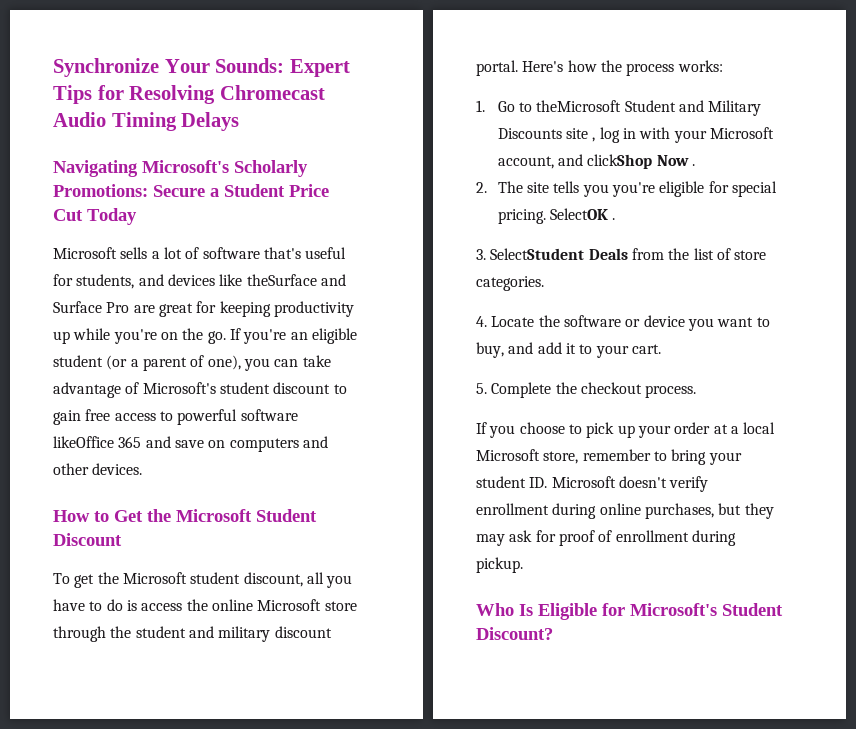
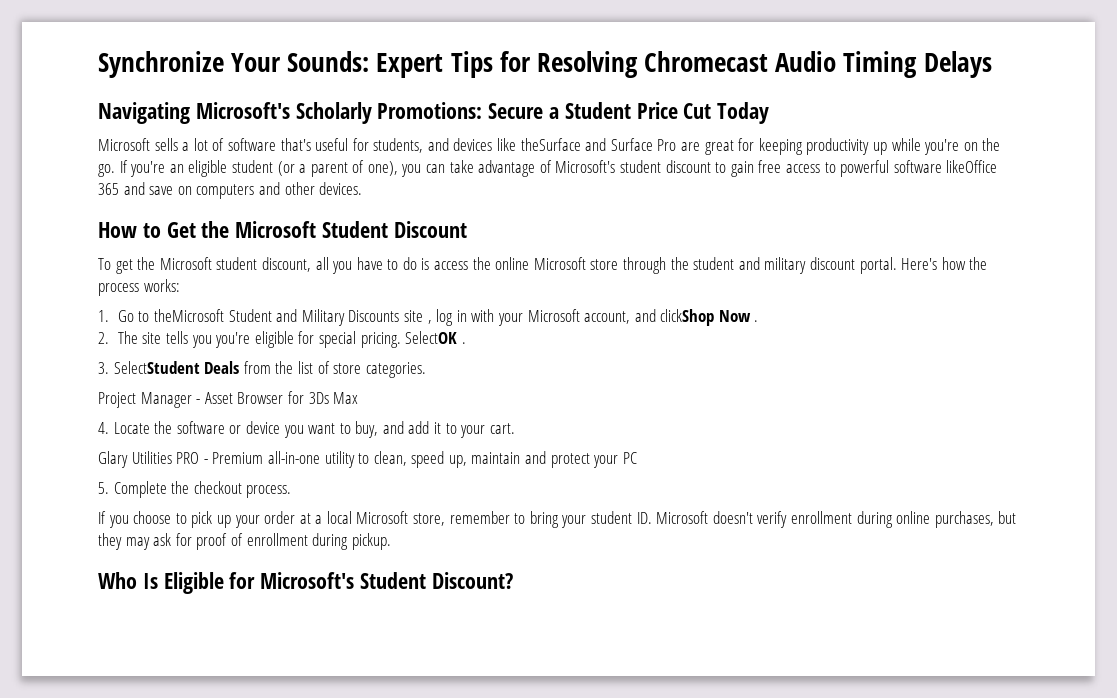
+ Project Manager - Asset Browser for 3Ds Max
+ Glary Utilities PRO - Premium all-in-one utility to clean, speed up, maintain and protect your PC

